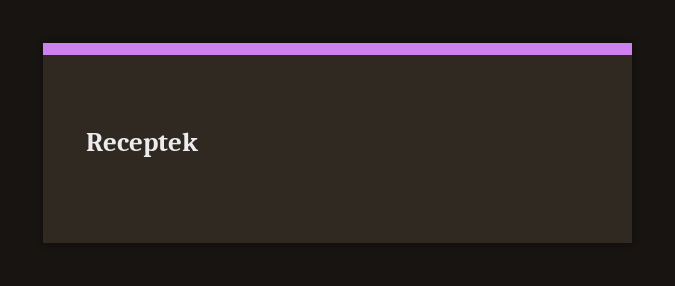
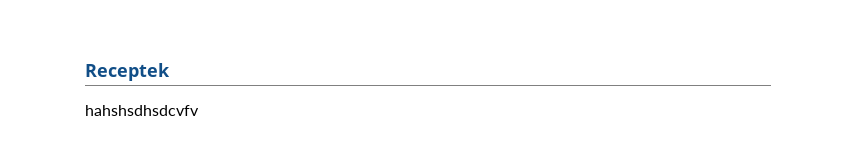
+ hahshsdhsdcvfv

